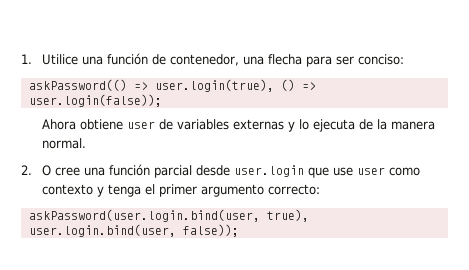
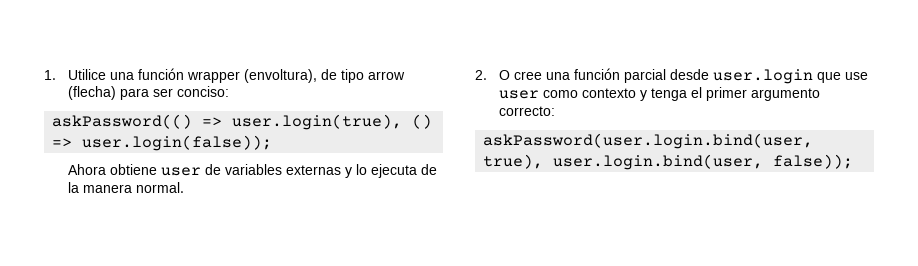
- 1. Utilice una función de contenedor, una flecha para ser conciso:
+ 1. Utilice una función wrapper (envoltura), de tipo arrow (flecha) para ser conciso:

